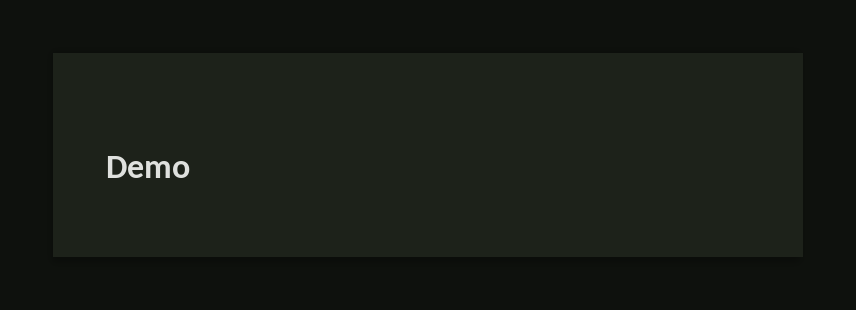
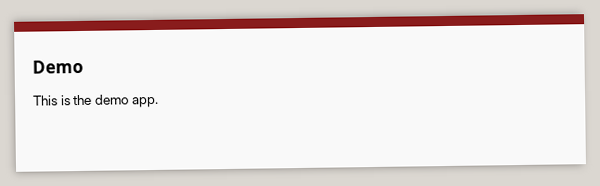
+ This is the demo app.

